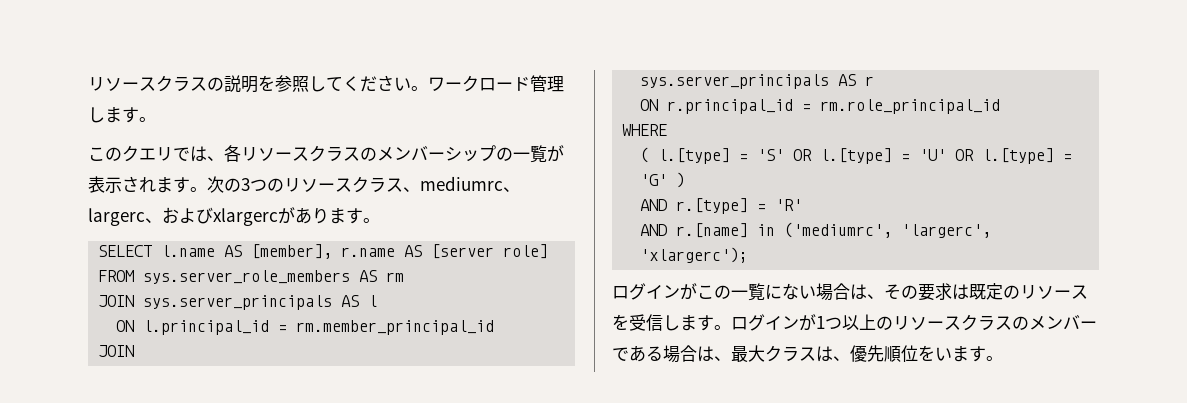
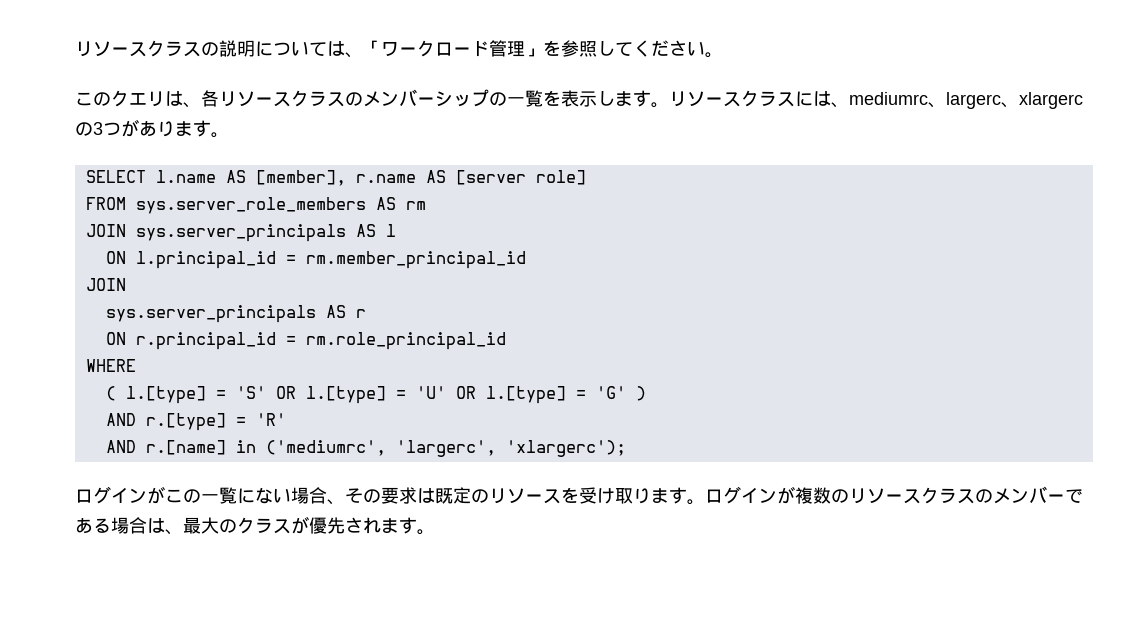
- リソースクラスの説明を参照してください。ワークロード管理します。
+ リソースクラスの説明については、「ワークロード管理」を参照してください。
- このクエリでは、各リソースクラスのメンバーシップの一覧が表示されます。次の3つのリソースクラス、mediumrc、largerc、およびxlargercがあります。
+ このクエリは、各リソースクラスのメンバーシップの一覧を表示します。リソースクラスには、mediumrc、largerc、xlargercの3つがあります。
- ログインがこの一覧にない場合は、その要求は既定のリソースを受信します。
+ ログインがこの一覧にない場合、その要求は既定のリソースを受け取ります。
- ログインが1つ以上のリソースクラスのメンバーである場合は、最大クラスは、優先順位をいます。
+ ログインが複数のリソースクラスのメンバーである場合は、最大のクラスが優先されます。

